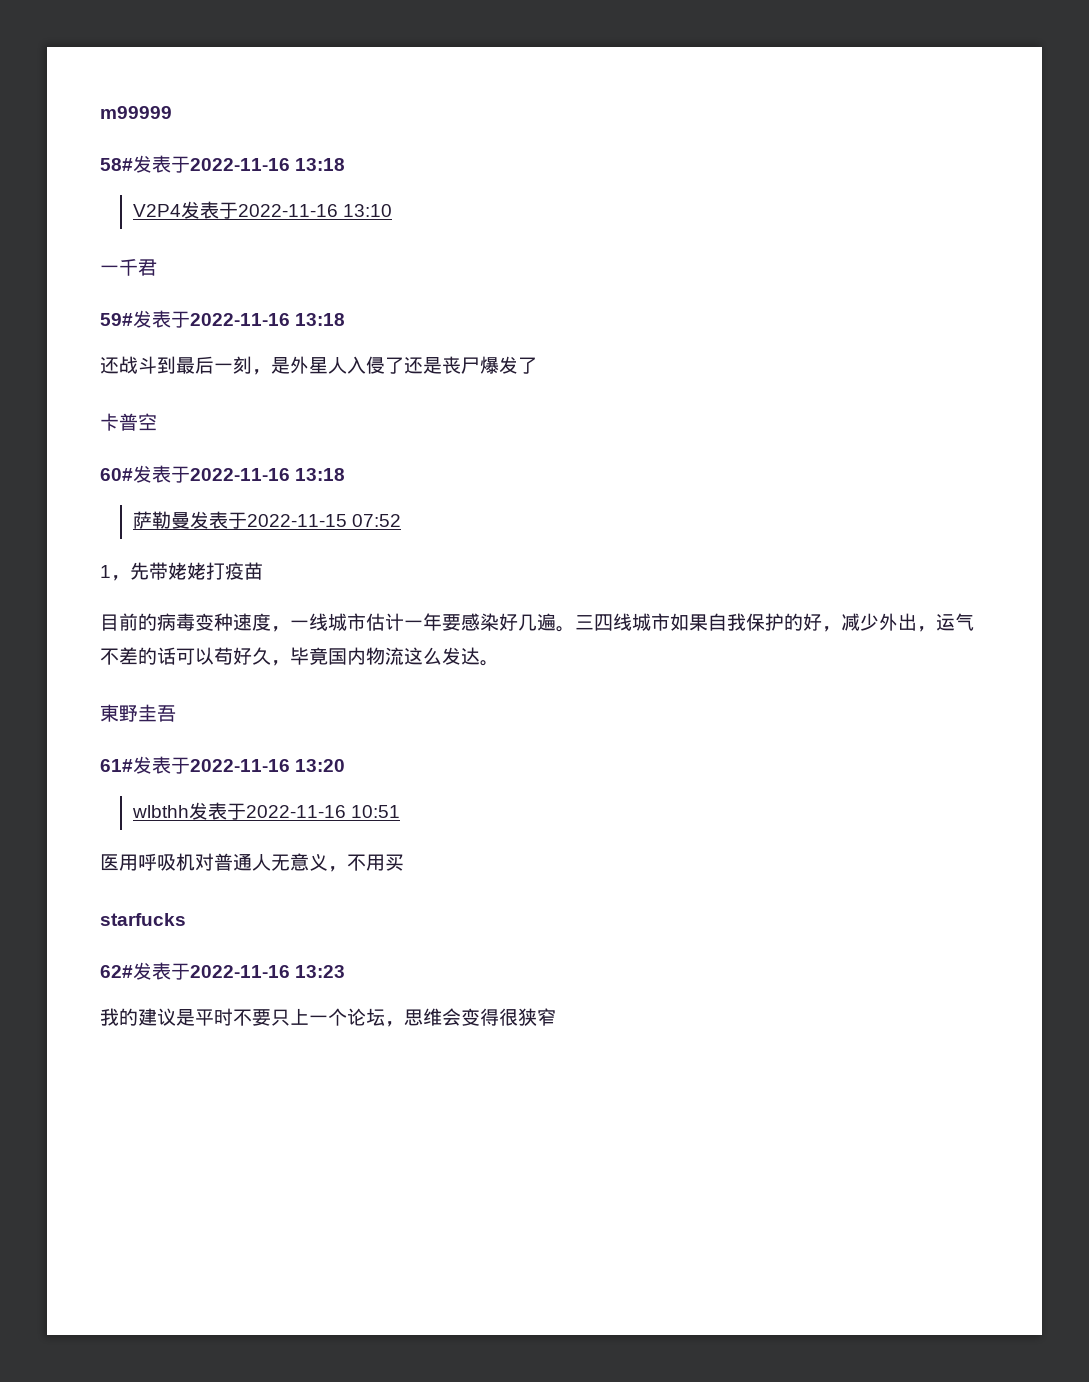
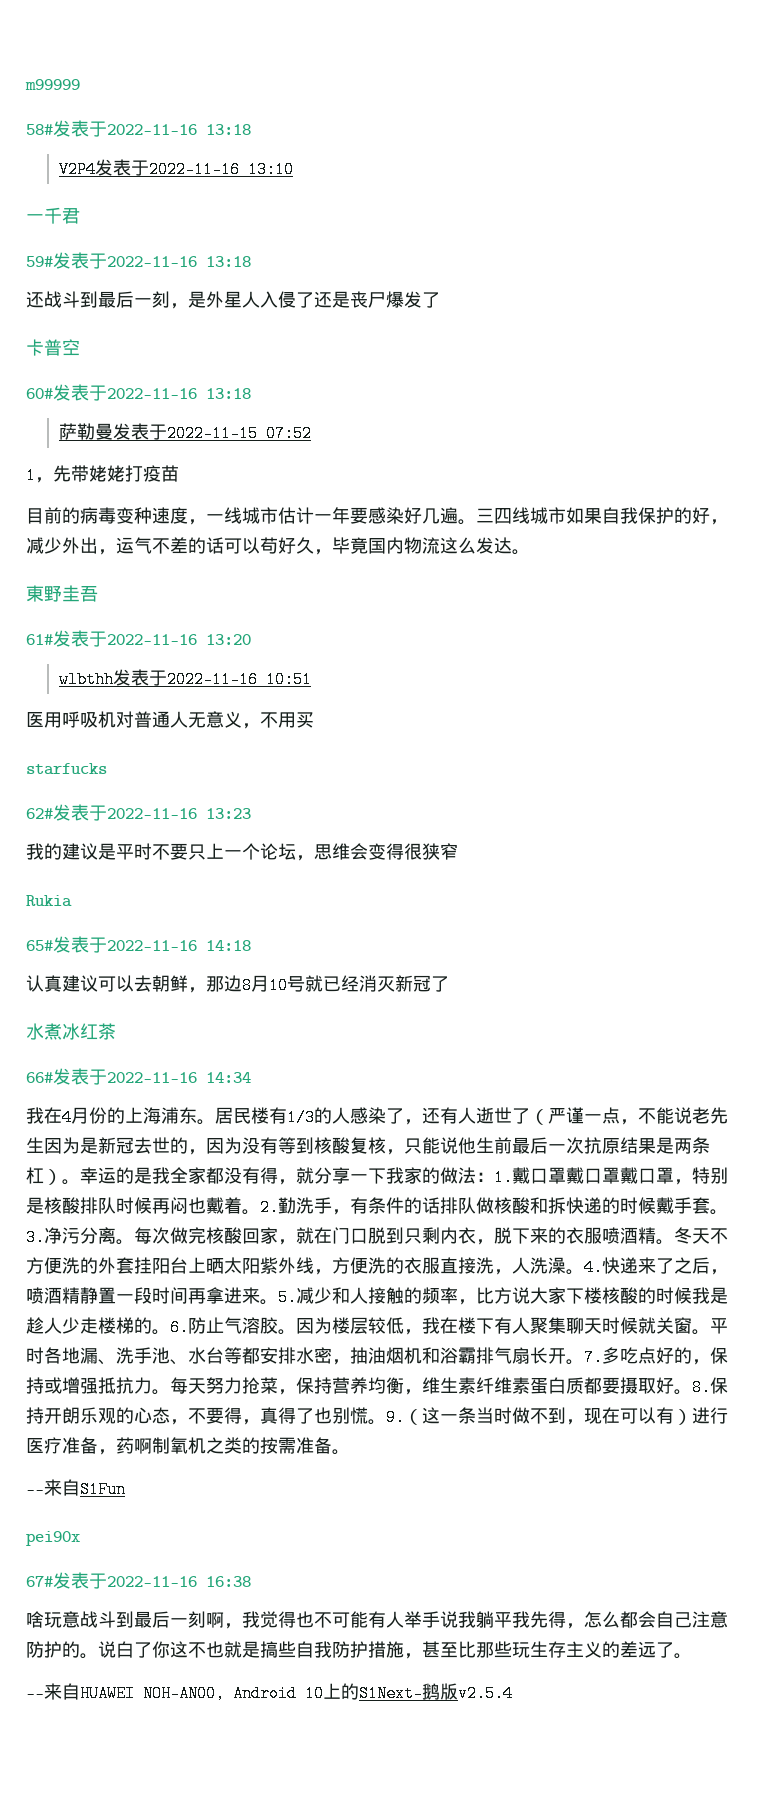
+ Rukia
+ 65#发表于2022-11-16 14:18
+ 认真建议可以去朝鲜，那边8月10号就已经消灭新冠了
+ 水煮冰红茶
+ 66#发表于2022-11-16 14:34
+ 我在4月份的上海浦东。居民楼有1/3的人感染了，还有人逝世了（严谨一点，不能说老先生因为是新冠去世的，因为没有等到核酸复核，只能说他生前最后一次抗原结果是两条杠）。幸运的是我全家都没有得，就分享一下我家的做法：1.戴口罩戴口罩戴口罩，特别是核酸排队时候再闷也戴着。2.勤洗手，有条件的话排队做核酸和拆快递的时候戴手套。3.净污分离。每次做完核酸回家，就在门口脱到只剩内衣，脱下来的衣服喷酒精。冬天不方便洗的外套挂阳台上晒太阳紫外线，方便洗的衣服直接洗，人洗澡。4.快递来了之后，喷酒精静置一段时间再拿进来。5.减少和人接触的频率，比方说大家下楼核酸的时候我是趁人少走楼梯的。6.防止气溶胶。因为楼层较低，我在楼下有人聚集聊天时候就关窗。平时各地漏、洗手池、水台等都安排水密，抽油烟机和浴霸排气扇长开。7.多吃点好的，保持或增强抵抗力。每天努力抢菜，保持营养均衡，维生素纤维素蛋白质都要摄取好。8.保持开朗乐观的心态，不要得，真得了也别慌。9.（这一条当时做不到，现在可以有）进行医疗准备，药啊制氧机之类的按需准备。
+ ——来自S1Fun
+ pei90x
+ 67#发表于2022-11-16 16:38
+ 啥玩意战斗到最后一刻啊，我觉得也不可能有人举手说我躺平我先得，怎么都会自己注意防护的。说白了你这不也就是搞些自我防护措施，甚至比那些玩生存主义的差远了。
+ ——来自HUAWEI NOH-AN00, Android 10上的S1Next-鹅版v2.5.4

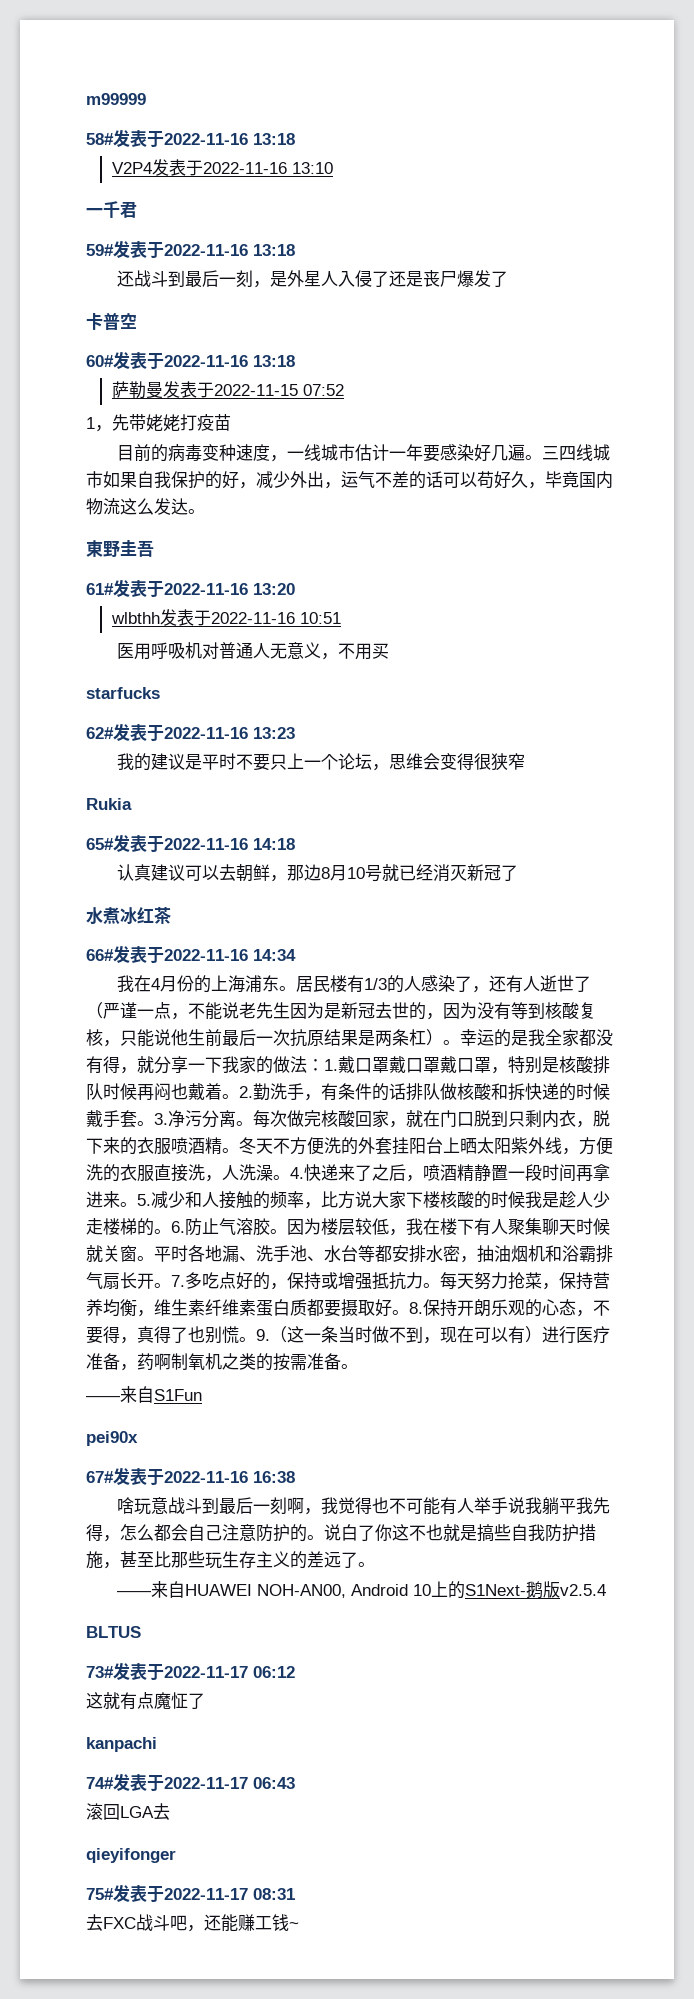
+ BLTUS
+ 73#发表于2022-11-17 06:12
+ 这就有点魔怔了
+ kanpachi
+ 74#发表于2022-11-17 06:43
+ 滚回LGA去
+ qieyifonger
+ 75#发表于2022-11-17 08:31
+ 去FXC战斗吧，还能赚工钱~

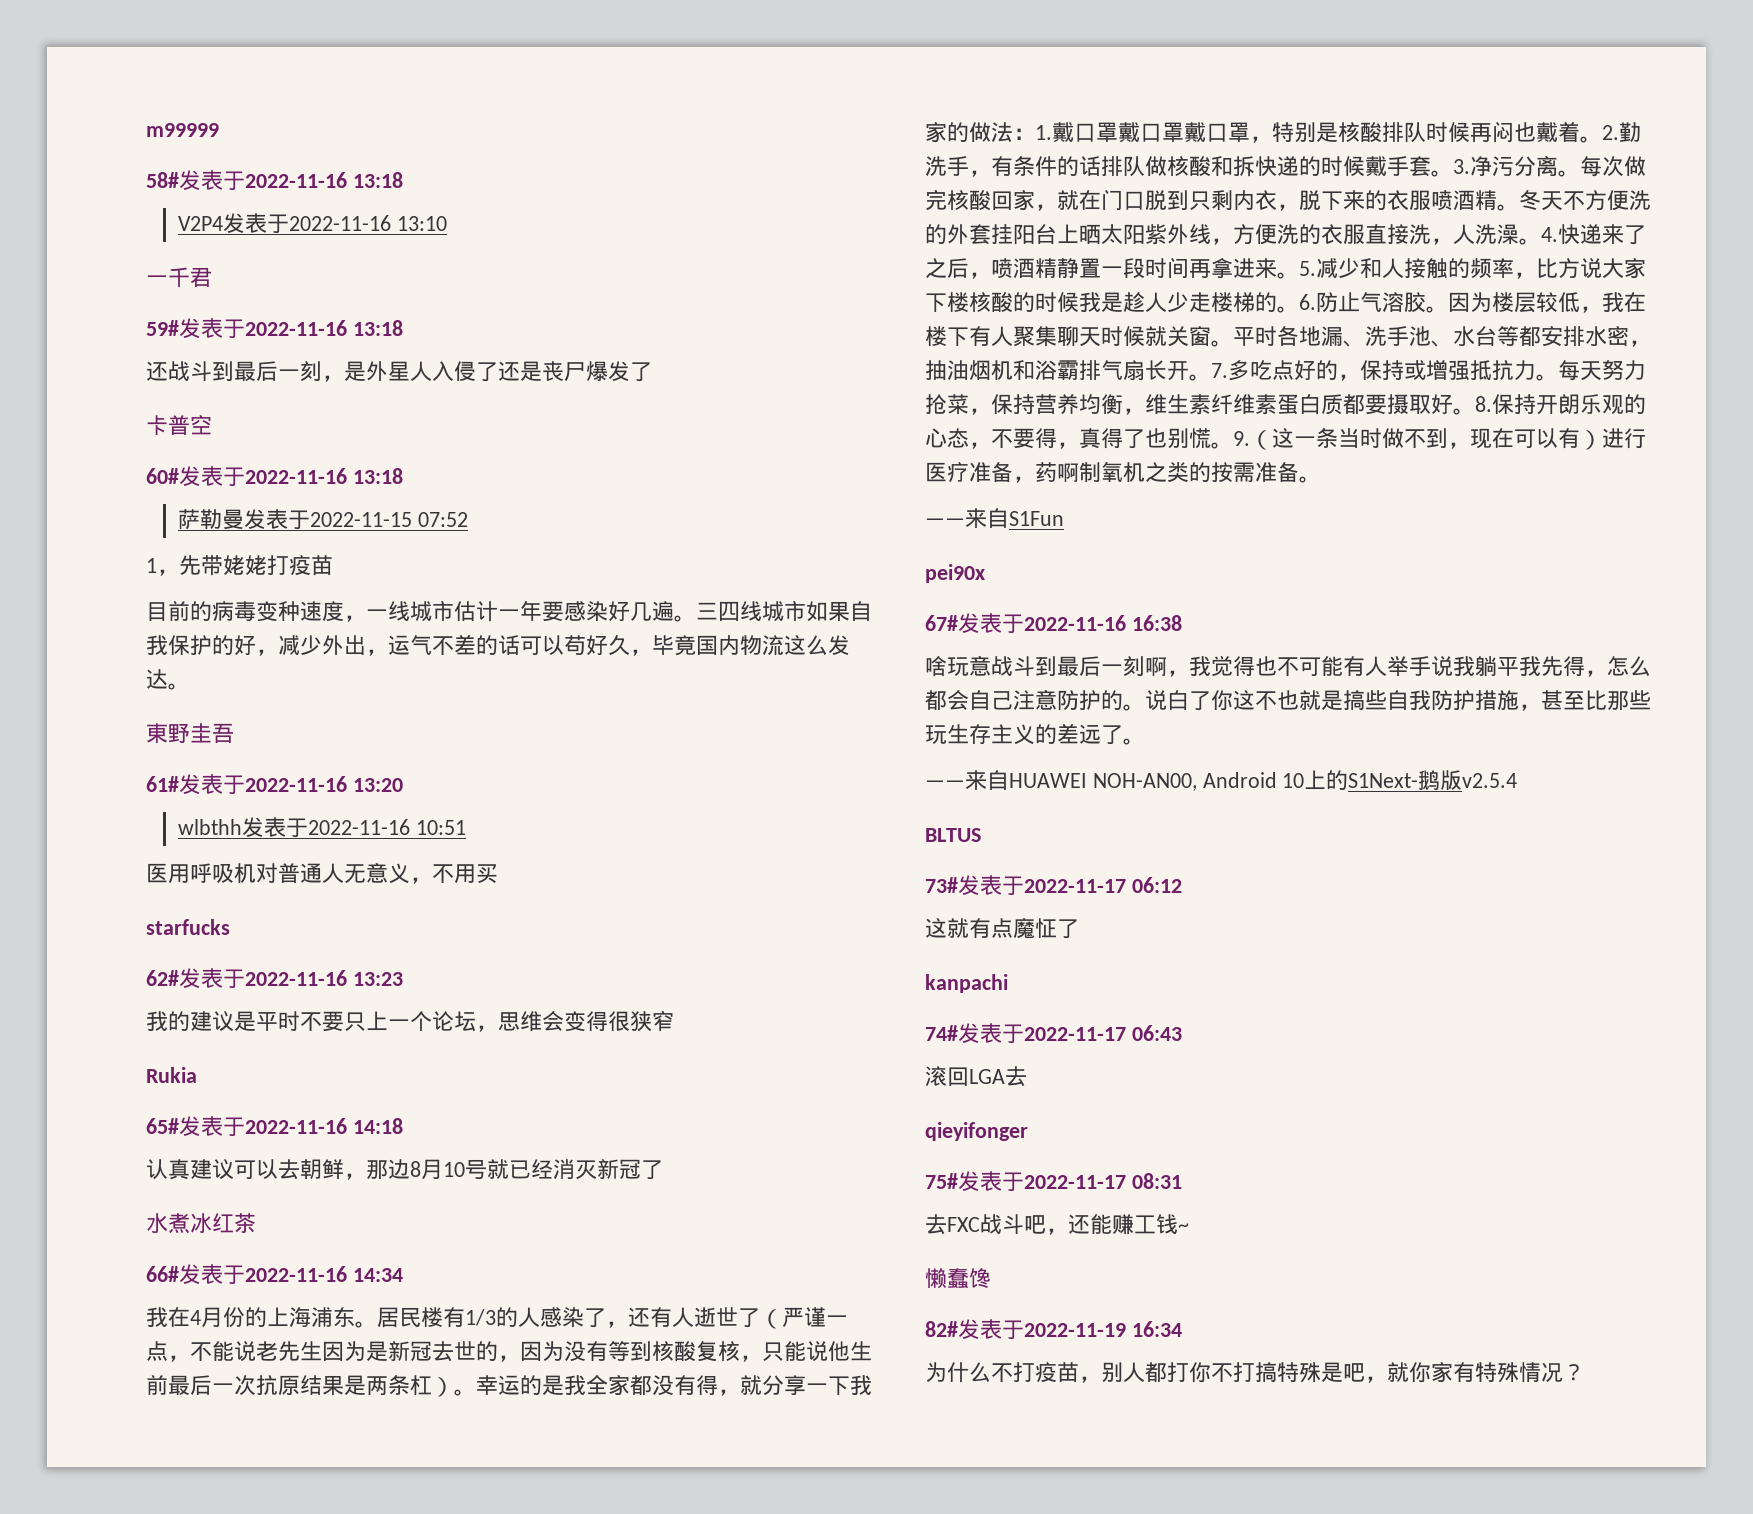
+ 懒蠢馋
+ 82#发表于2022-11-19 16:34
+ 为什么不打疫苗，别人都打你不打搞特殊是吧，就你家有特殊情况？

